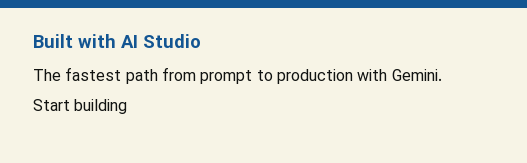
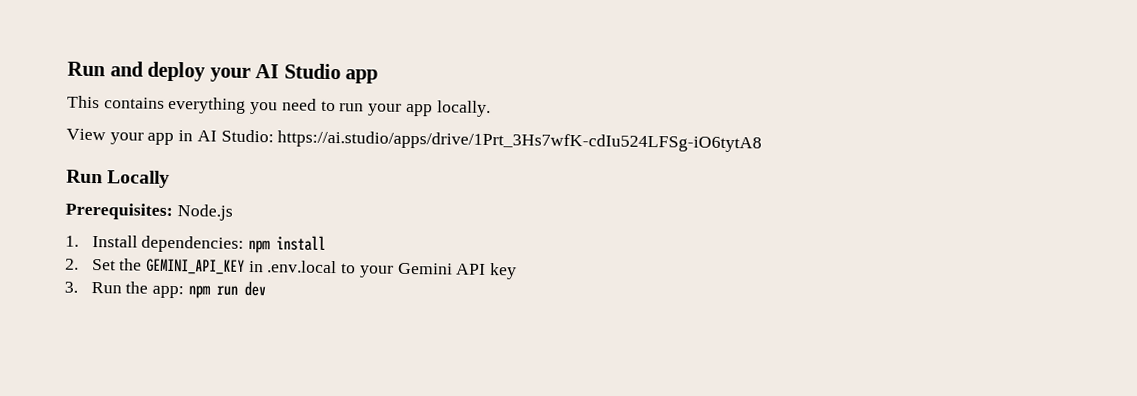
- Built with AI Studio
- The fastest path from prompt to production with Gemini.
- Start building
+ Run and deploy your AI Studio app
+ This contains everything you need to run your app locally.
+ View your app in AI Studio: https://ai.studio/apps/drive/1Prt_3Hs7wfK-cdIu524LFSg-iO6tytA8
+ Run Locally
+ Prerequisites: Node.js
+ 1. Install dependencies: npm install
+ 2. Set the GEMINI_API_KEY in .env.local to your Gemini API key
+ 3. Run the app: npm run dev

